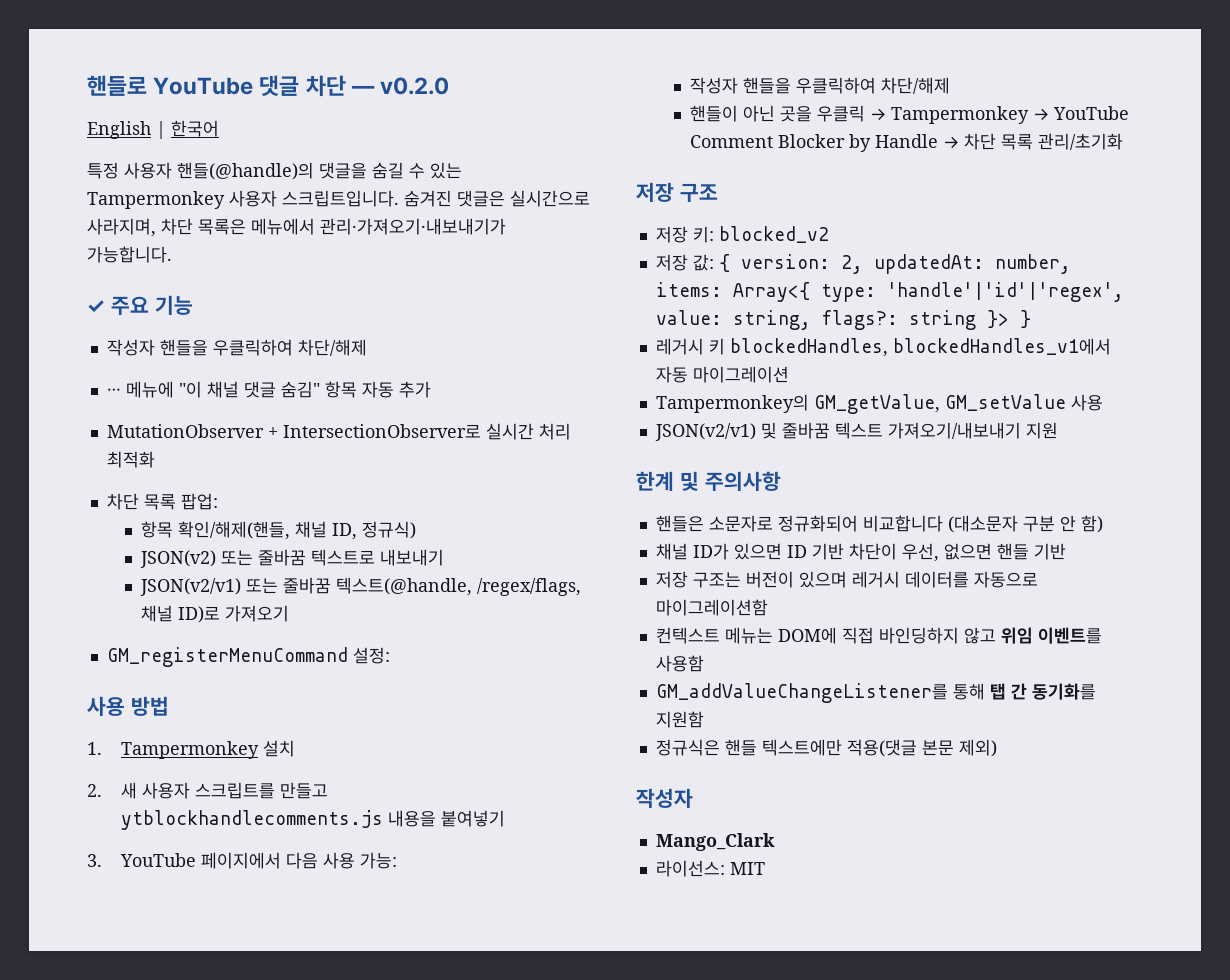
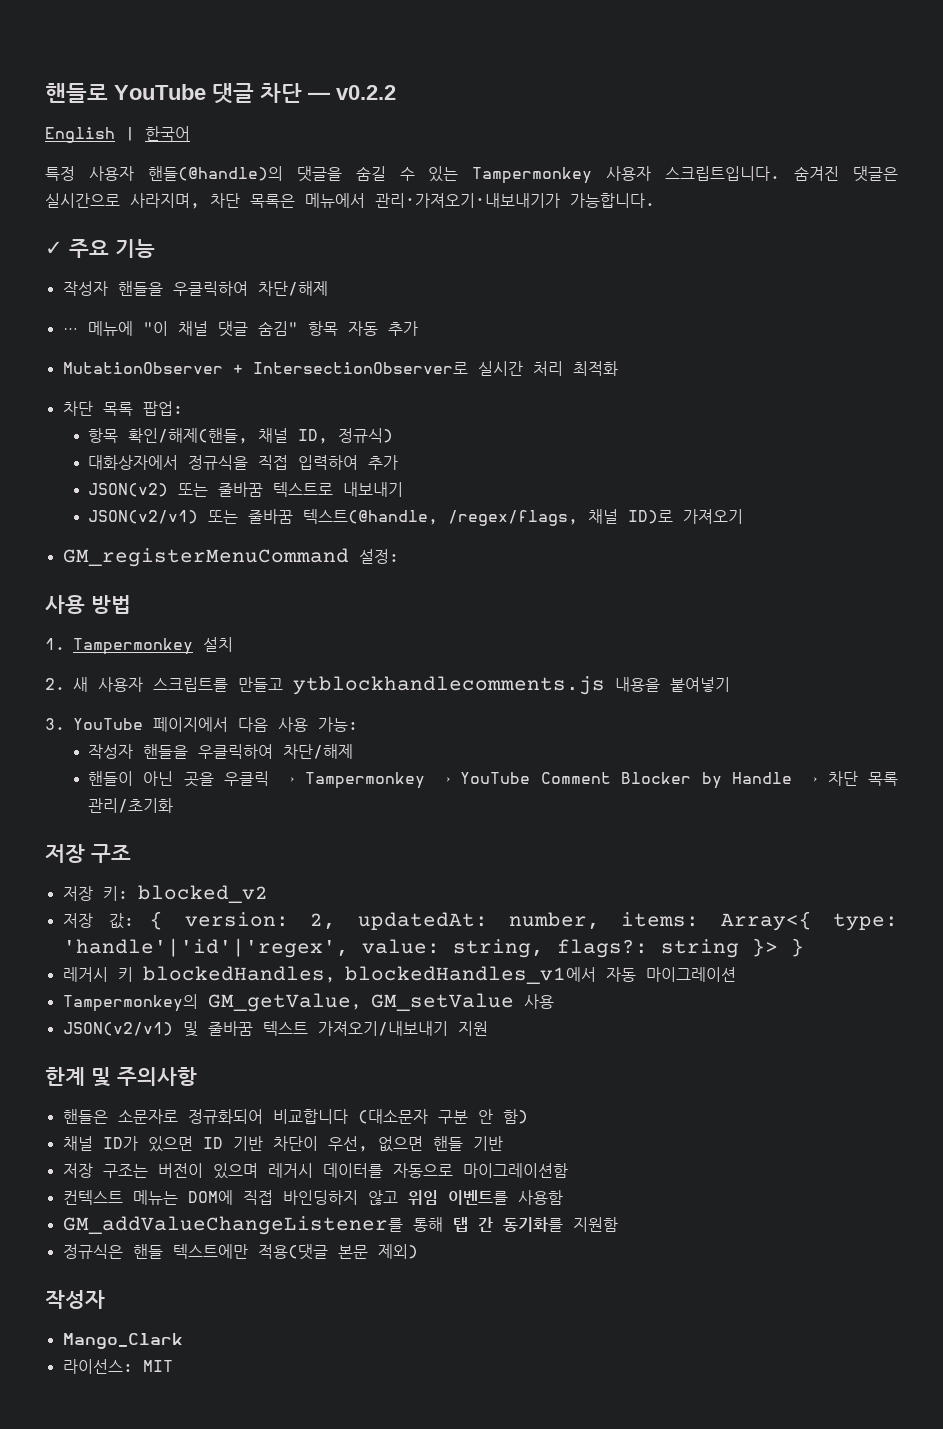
- 핸들로 YouTube 댓글 차단 — v0.2.0
+ 핸들로 YouTube 댓글 차단 — v0.2.2
+ 대화상자에서 정규식을 직접 입력하여 추가

